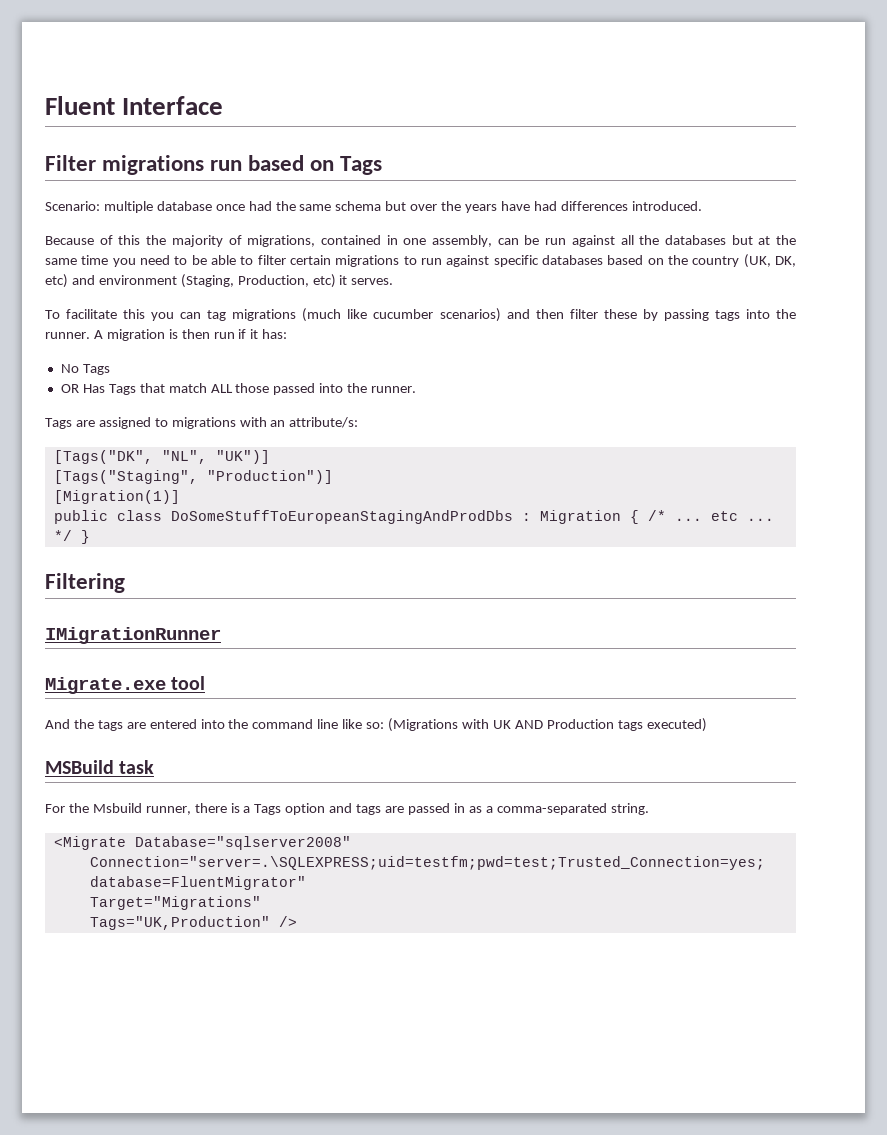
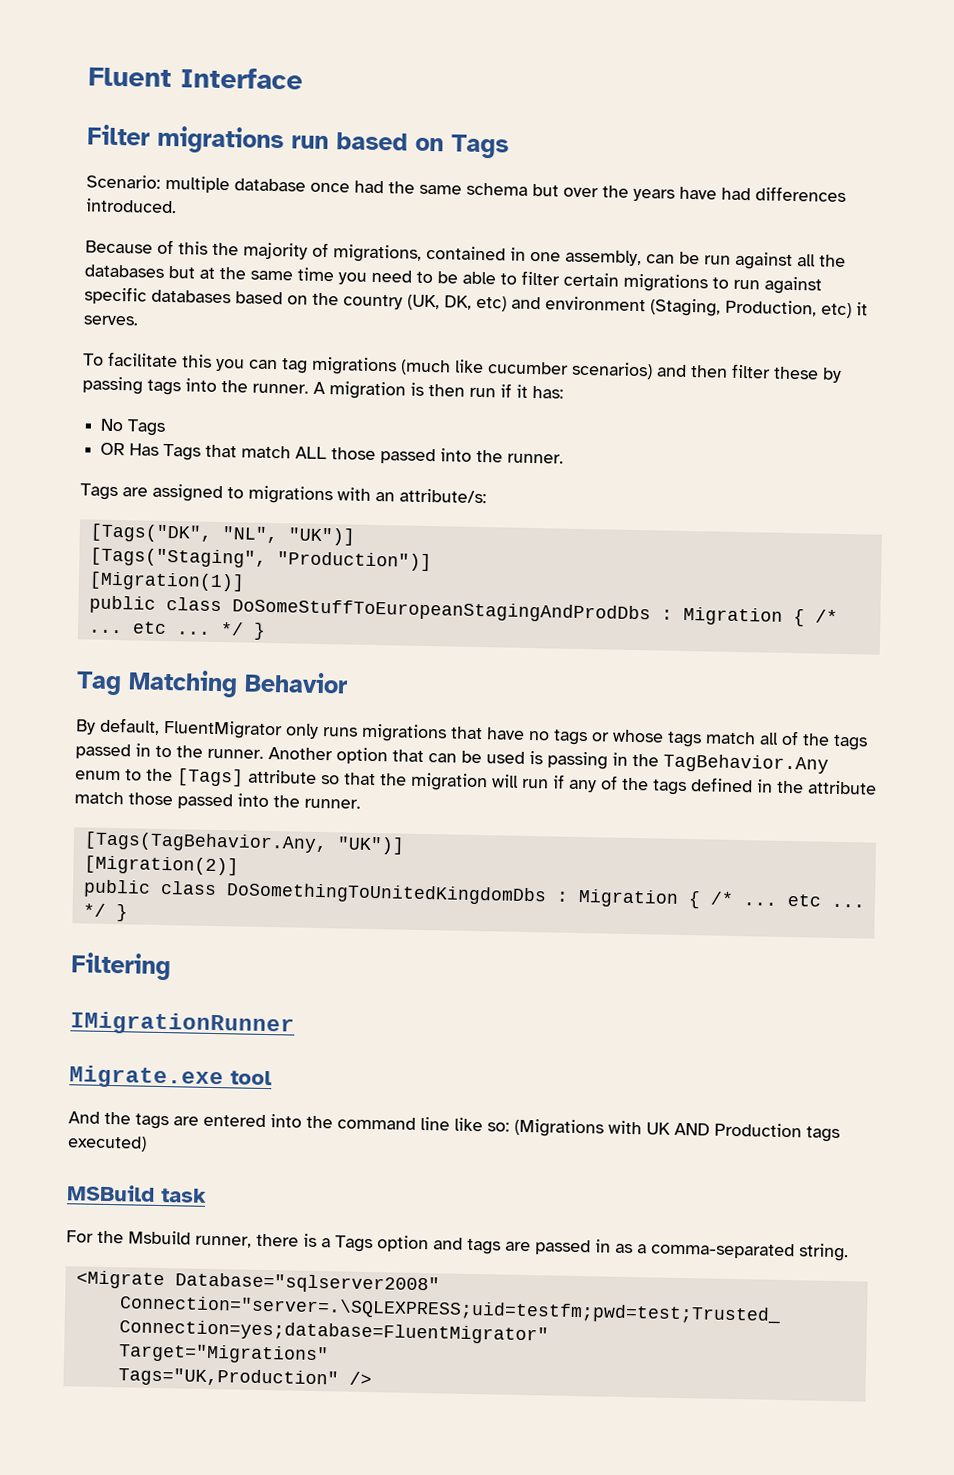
+ Tag Matching Behavior
+ By default, FluentMigrator only runs migrations that have no tags or whose tags match all of the tags passed in to the runner. Another option that can be used is passing in the TagBehavior.Any enum to the [Tags] attribute so that the migration will run if any of the tags defined in the attribute match those passed into the runner.
+ [Tags(TagBehavior.Any, "UK")]
+ [Migration(2)]
+ public class DoSomethingToUnitedKingdomDbs : Migration { /* ... etc ... */ }

